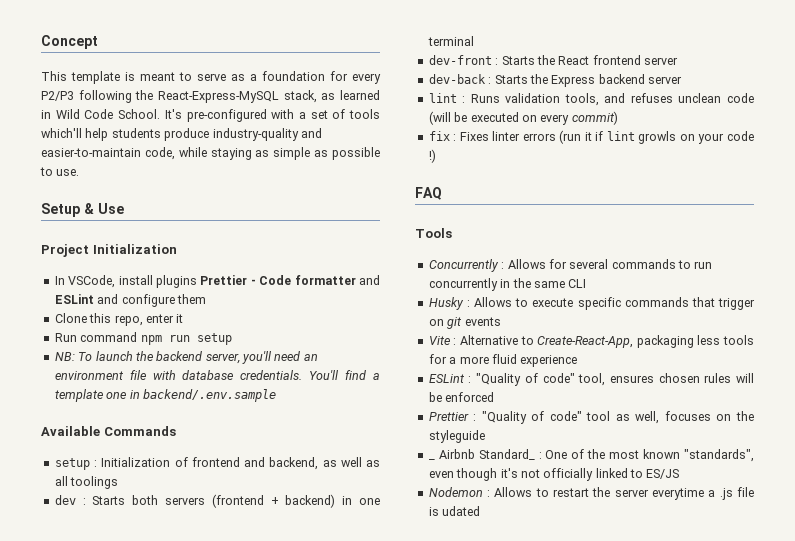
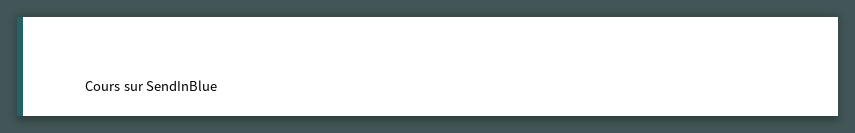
- Concept
- This template is meant to serve as a foundation for every P2/P3 following the React-Express-MySQL stack, as learned in Wild Code School. It's pre-configured with a set of tools which'll help students produce industry-quality and easier-to-maintain code, while staying as simple as possible to use.
- Setup & Use
- Project Initialization
- In VSCode, install plugins Prettier - Code formatter and ESLint and configure them
- Clone this repo, enter it
- Run command npm run setup
- NB: To launch the backend server, you'll need an environment file with database credentials. You'll find a template one in backend/.env.sample
- Available Commands
- setup : Initialization of frontend and backend, as well as all toolings
- dev : Starts both servers (frontend + backend) in one terminal
- dev-front : Starts the React frontend server
- dev-back : Starts the Express backend server
- lint : Runs validation tools, and refuses unclean code (will be executed on every commit)
- fix : Fixes linter errors (run it if lint growls on your code !)
- FAQ
- Tools
- Concurrently : Allows for several commands to run concurrently in the same CLI
- Husky : Allows to execute specific commands that trigger on git events
- Vite : Alternative to Create-React-App, packaging less tools for a more fluid experience
- ESLint : "Quality of code" tool, ensures chosen rules will be enforced
- Prettier : "Quality of code" tool as well, focuses on the styleguide
- _ Airbnb Standard_ : One of the most known "standards", even though it's not officially linked to ES/JS
- Nodemon : Allows to restart the server everytime a .js file is udated
+ Cours sur SendInBlue

